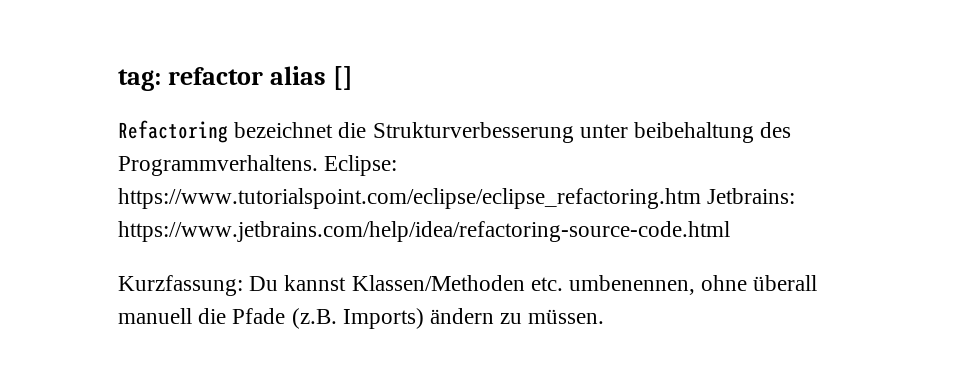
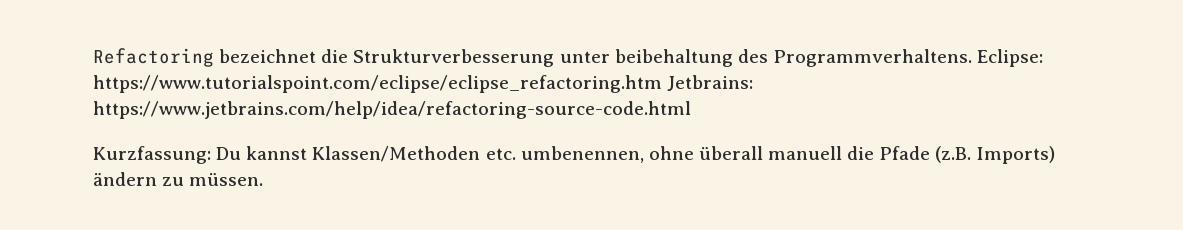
- tag: refactor alias []

